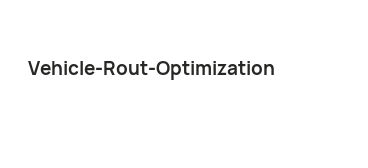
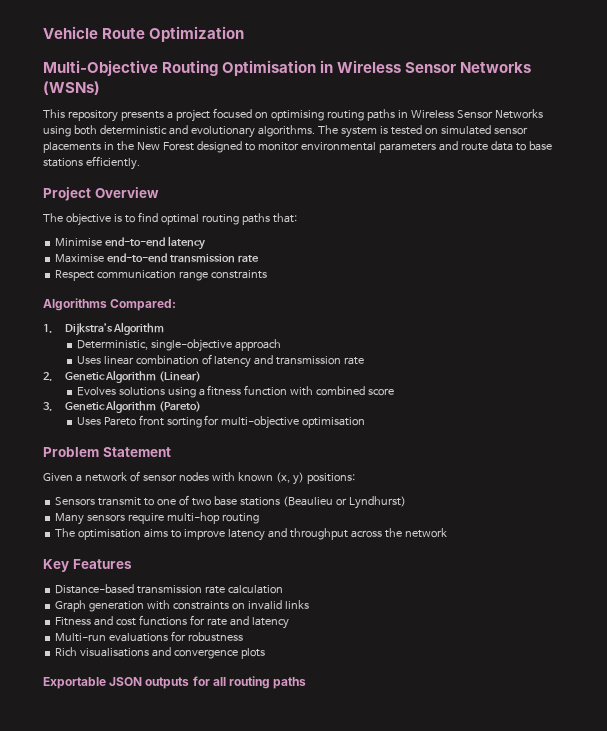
- Vehicle-Rout-Optimization
+ Vehicle Route Optimization
+ Multi-Objective Routing Optimisation in Wireless Sensor Networks (WSNs)
+ This repository presents a project focused on optimising routing paths in Wireless Sensor Networks using both deterministic and evolutionary algorithms. The system is tested on simulated sensor placements in the New Forest designed to monitor environmental parameters and route data to base stations efficiently.
+ Project Overview
+ The objective is to find optimal routing paths that:
+ Minimise end-to-end latency
+ Maximise end-to-end transmission rate
+ Respect communication range constraints
+ Algorithms Compared:
+ 1. Dijkstra’s Algorithm
+ Deterministic, single-objective approach
+ Uses linear combination of latency and transmission rate
+ 2. Genetic Algorithm (Linear)
+ Evolves solutions using a fitness function with combined score
+ 3. Genetic Algorithm (Pareto)
+ Uses Pareto front sorting for multi-objective optimisation
+ Problem Statement
+ Given a network of sensor nodes with known (x, y) positions:
+ Sensors transmit to one of two base stations (Beaulieu or Lyndhurst)
+ Many sensors require multi-hop routing
+ The optimisation aims to improve latency and throughput across the network
+ Key Features
+ Distance-based transmission rate calculation
+ Graph generation with constraints on invalid links
+ Fitness and cost functions for rate and latency
+ Multi-run evaluations for robustness
+ Rich visualisations and convergence plots
+ Exportable JSON outputs for all routing paths

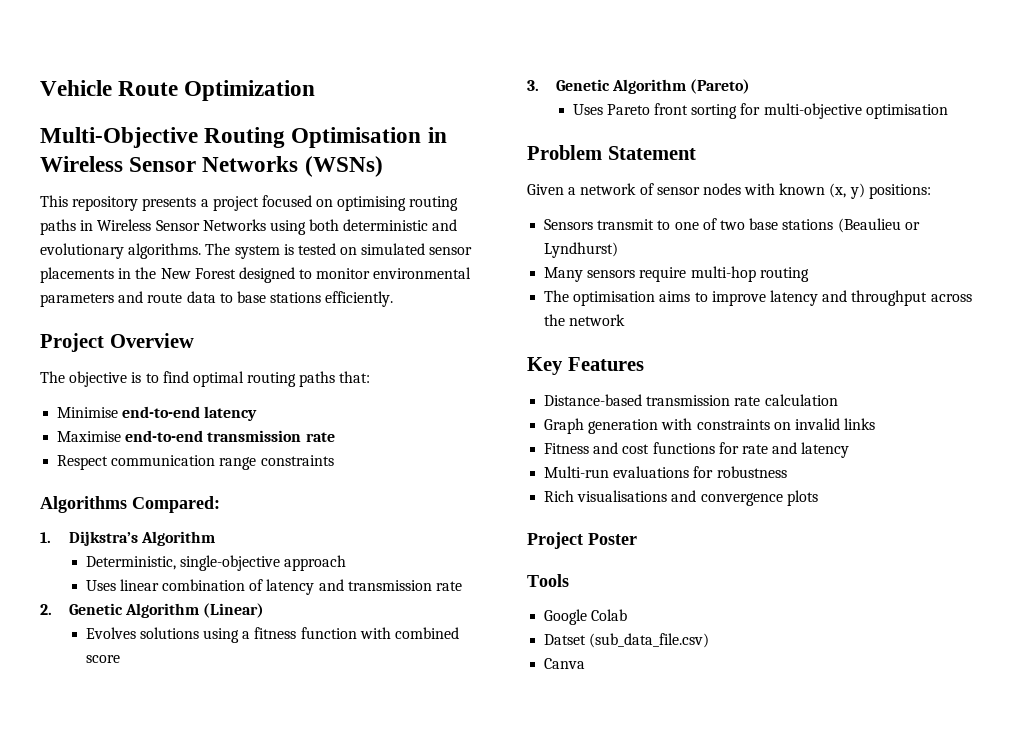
- Exportable JSON outputs for all routing paths
+ Project Poster
+ Tools
+ Google Colab
+ Datset (sub_data_file.csv)
+ Canva

